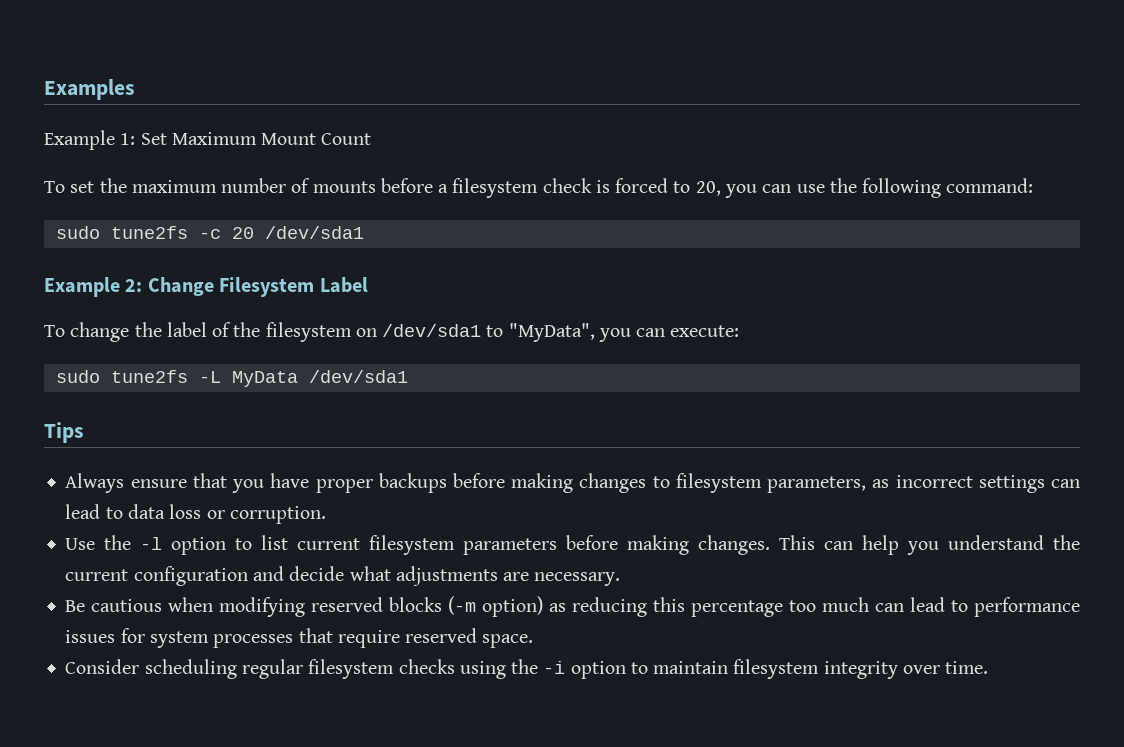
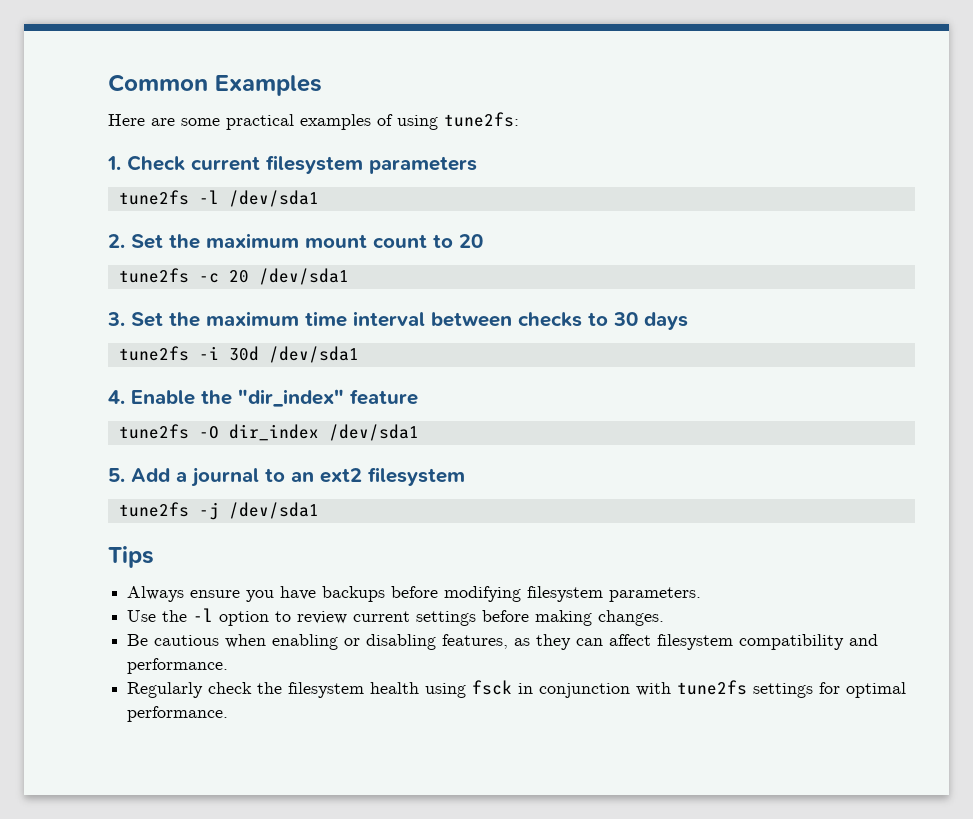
- Examples
+ Common Examples
- Example 1: Set Maximum Mount Count
- To set the maximum number of mounts before a filesystem check is forced to 20, you can use the following command:
- sudo tune2fs -c 20 /dev/sda1
- Example 2: Change Filesystem Label
- To change the label of the filesystem on /dev/sda1 to "MyData", you can execute:
- sudo tune2fs -L MyData /dev/sda1
+ Here are some practical examples of using tune2fs:
+ 1. Check current filesystem parameters
+ tune2fs -l /dev/sda1
+ 2. Set the maximum mount count to 20
+ tune2fs -c 20 /dev/sda1
+ 3. Set the maximum time interval between checks to 30 days
+ tune2fs -i 30d /dev/sda1
+ 4. Enable the "dir_index" feature
+ tune2fs -O dir_index /dev/sda1
+ 5. Add a journal to an ext2 filesystem
+ tune2fs -j /dev/sda1
- Always ensure that you have proper backups before making changes to filesystem parameters, as incorrect settings can lead to data loss or corruption.
+ Always ensure you have backups before modifying filesystem parameters.
- Use the -l option to list current filesystem parameters before making changes. This can help you understand the current configuration and decide what adjustments are necessary.
- Be cautious when modifying reserved blocks (-m option) as reducing this percentage too much can lead to performance issues for system processes that require reserved space.
- Consider scheduling regular filesystem checks using the -i option to maintain filesystem integrity over time.
+ Use the -l option to review current settings before making changes.
+ Be cautious when enabling or disabling features, as they can affect filesystem compatibility and performance.
+ Regularly check the filesystem health using fsck in conjunction with tune2fs settings for optimal performance.

